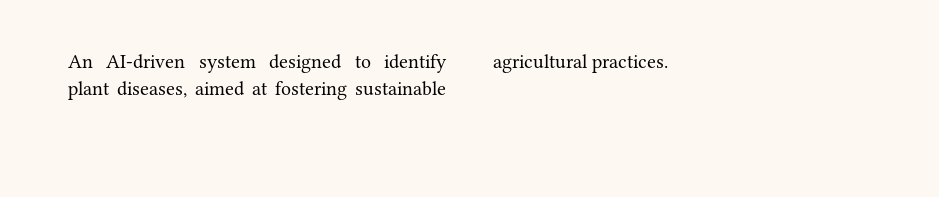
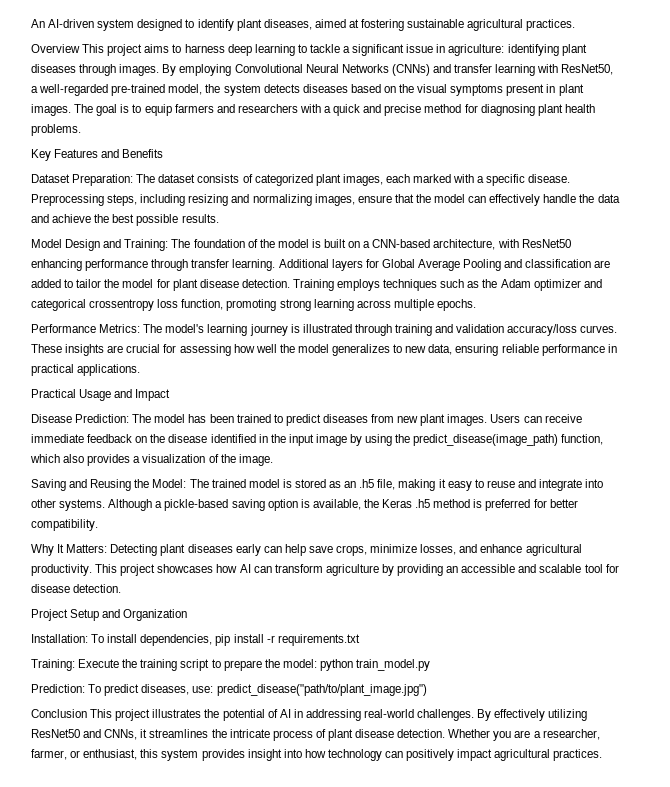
+ Overview This project aims to harness deep learning to tackle a significant issue in agriculture: identifying plant diseases through images. By employing Convolutional Neural Networks (CNNs) and transfer learning with ResNet50, a well-regarded pre-trained model, the system detects diseases based on the visual symptoms present in plant images. The goal is to equip farmers and researchers with a quick and precise method for diagnosing plant health problems.
+ Key Features and Benefits
+ Dataset Preparation: The dataset consists of categorized plant images, each marked with a specific disease. Preprocessing steps, including resizing and normalizing images, ensure that the model can effectively handle the data and achieve the best possible results.
+ Model Design and Training: The foundation of the model is built on a CNN-based architecture, with ResNet50 enhancing performance through transfer learning. Additional layers for Global Average Pooling and classification are added to tailor the model for plant disease detection. Training employs techniques such as the Adam optimizer and categorical crossentropy loss function, promoting strong learning across multiple epochs.
+ Performance Metrics: The model's learning journey is illustrated through training and validation accuracy/loss curves. These insights are crucial for assessing how well the model generalizes to new data, ensuring reliable performance in practical applications.
+ Practical Usage and Impact
+ Disease Prediction: The model has been trained to predict diseases from new plant images. Users can receive immediate feedback on the disease identified in the input image by using the predict_disease(image_path) function, which also provides a visualization of the image.
+ Saving and Reusing the Model: The trained model is stored as an .h5 file, making it easy to reuse and integrate into other systems. Although a pickle-based saving option is available, the Keras .h5 method is preferred for better compatibility.
+ Why It Matters: Detecting plant diseases early can help save crops, minimize losses, and enhance agricultural productivity. This project showcases how AI can transform agriculture by providing an accessible and scalable tool for disease detection.
+ Project Setup and Organization
+ Installation: To install dependencies, pip install -r requirements.txt
+ Training: Execute the training script to prepare the model: python train_model.py
+ Prediction: To predict diseases, use: predict_disease("path/to/plant_image.jpg")
+ Conclusion This project illustrates the potential of AI in addressing real-world challenges. By effectively utilizing ResNet50 and CNNs, it streamlines the intricate process of plant disease detection. Whether you are a researcher, farmer, or enthusiast, this system provides insight into how technology can positively impact agricultural practices.

